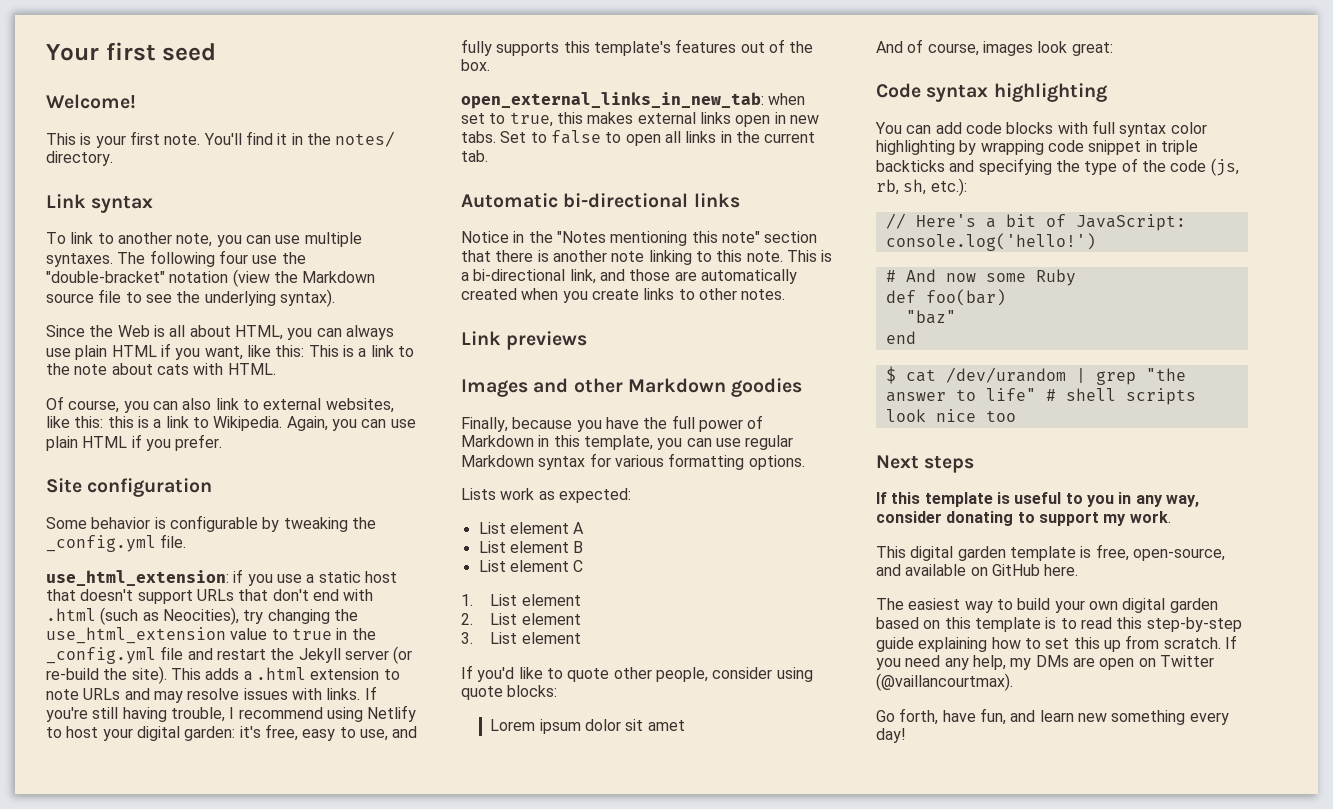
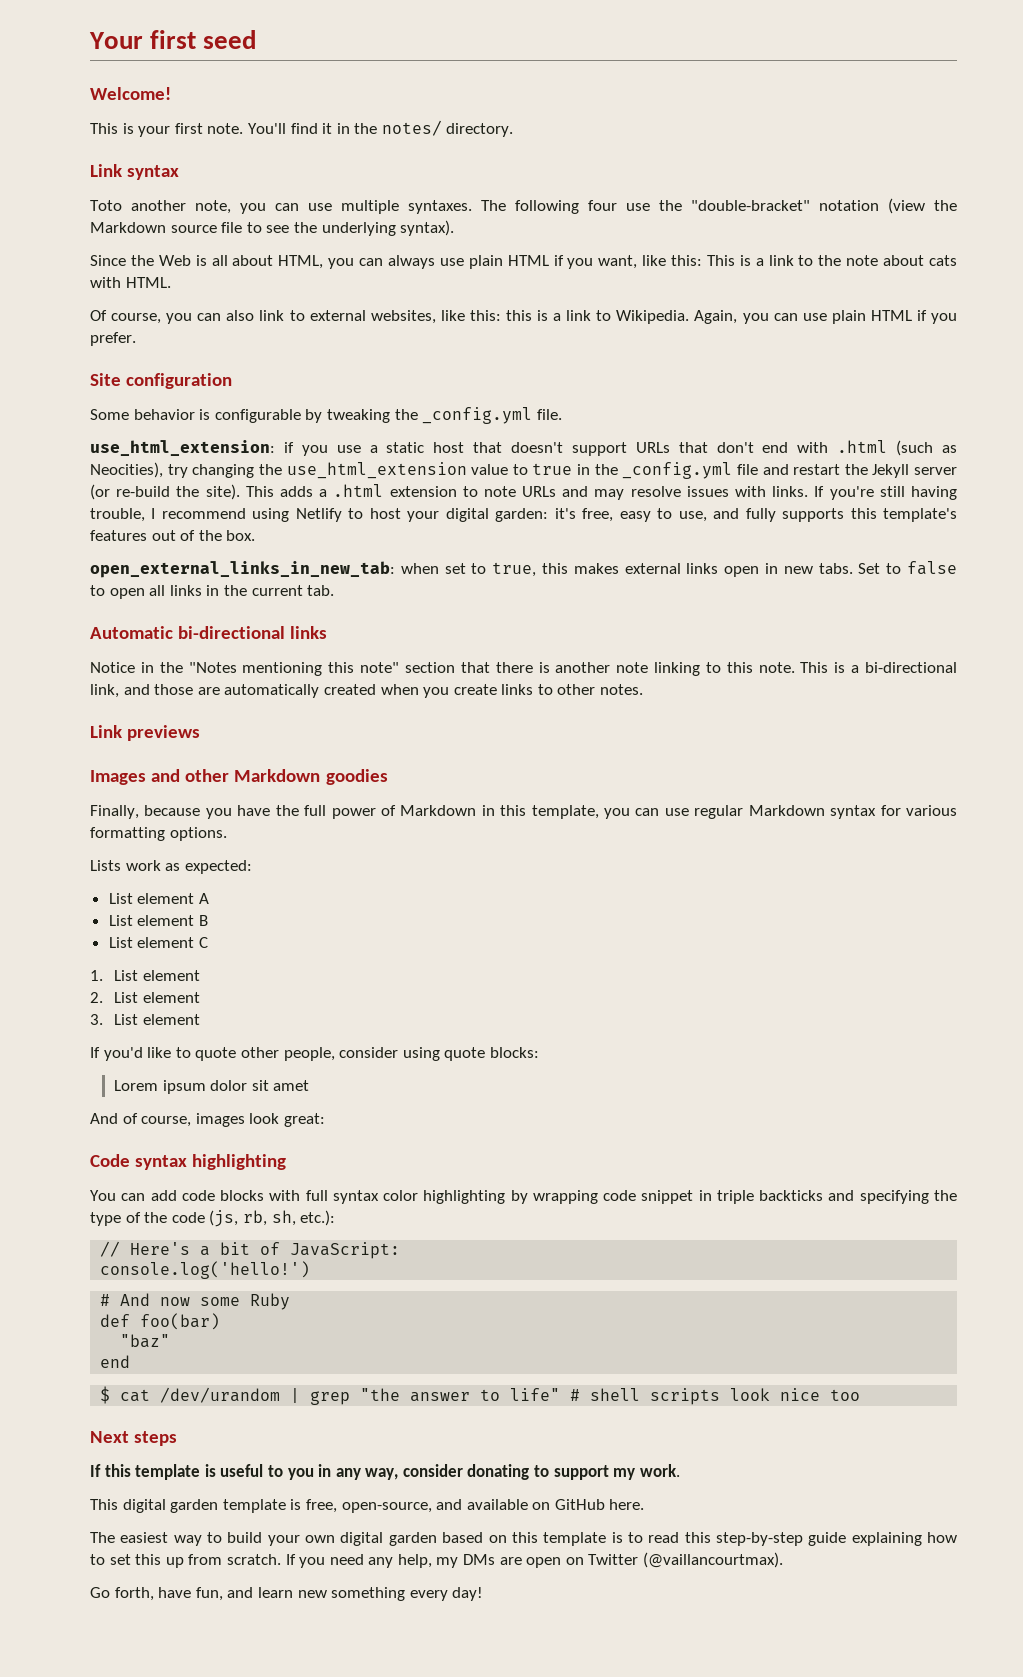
- To link to another note, you can use multiple syntaxes.
+ Toto another note, you can use multiple syntaxes.

